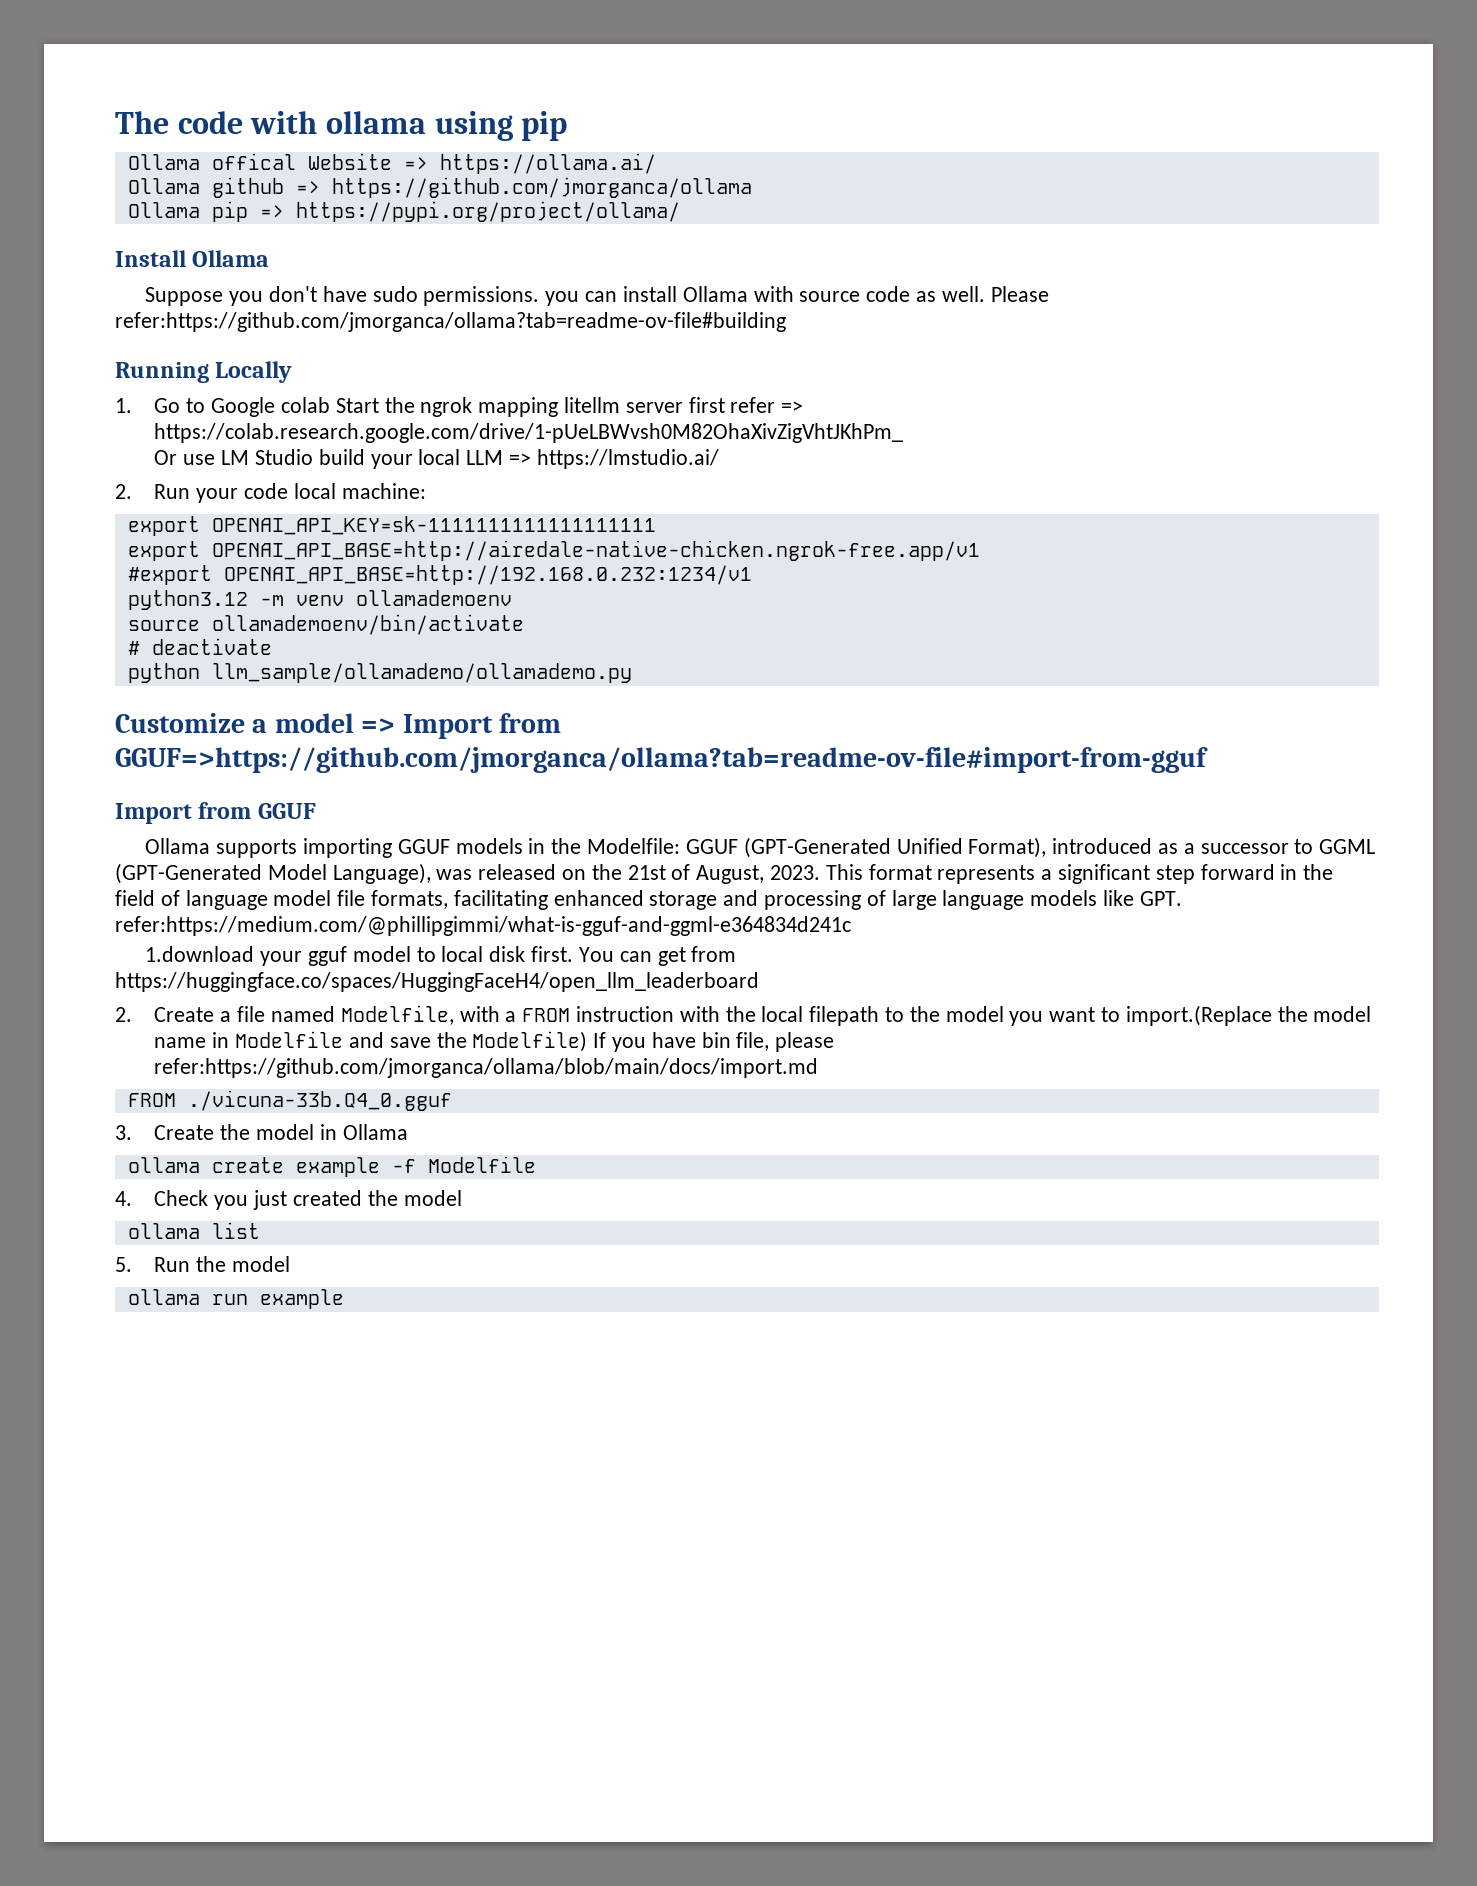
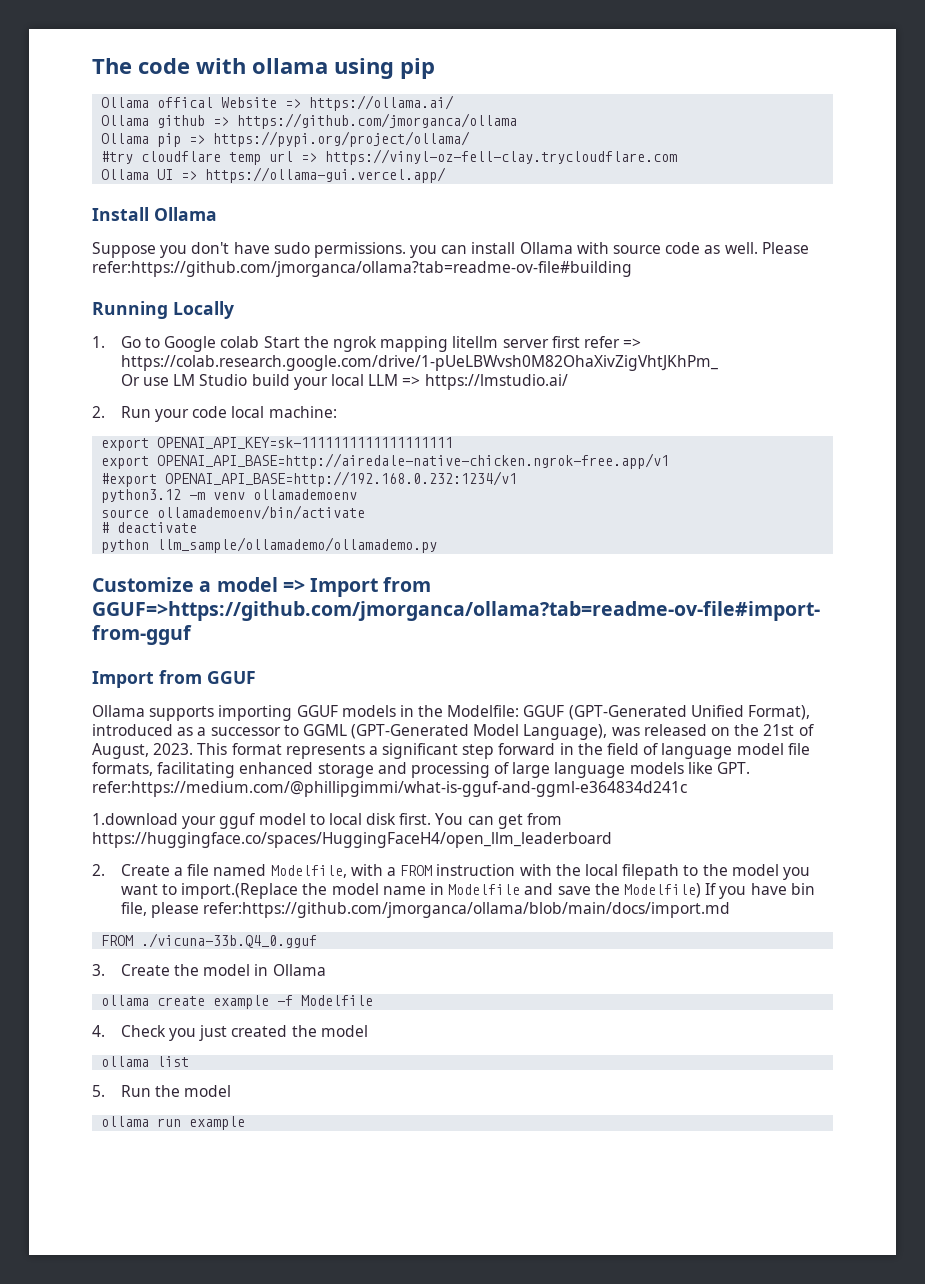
+ #try cloudflare temp url => https://vinyl-oz-fell-clay.trycloudflare.com
+ Ollama UI => https://ollama-gui.vercel.app/

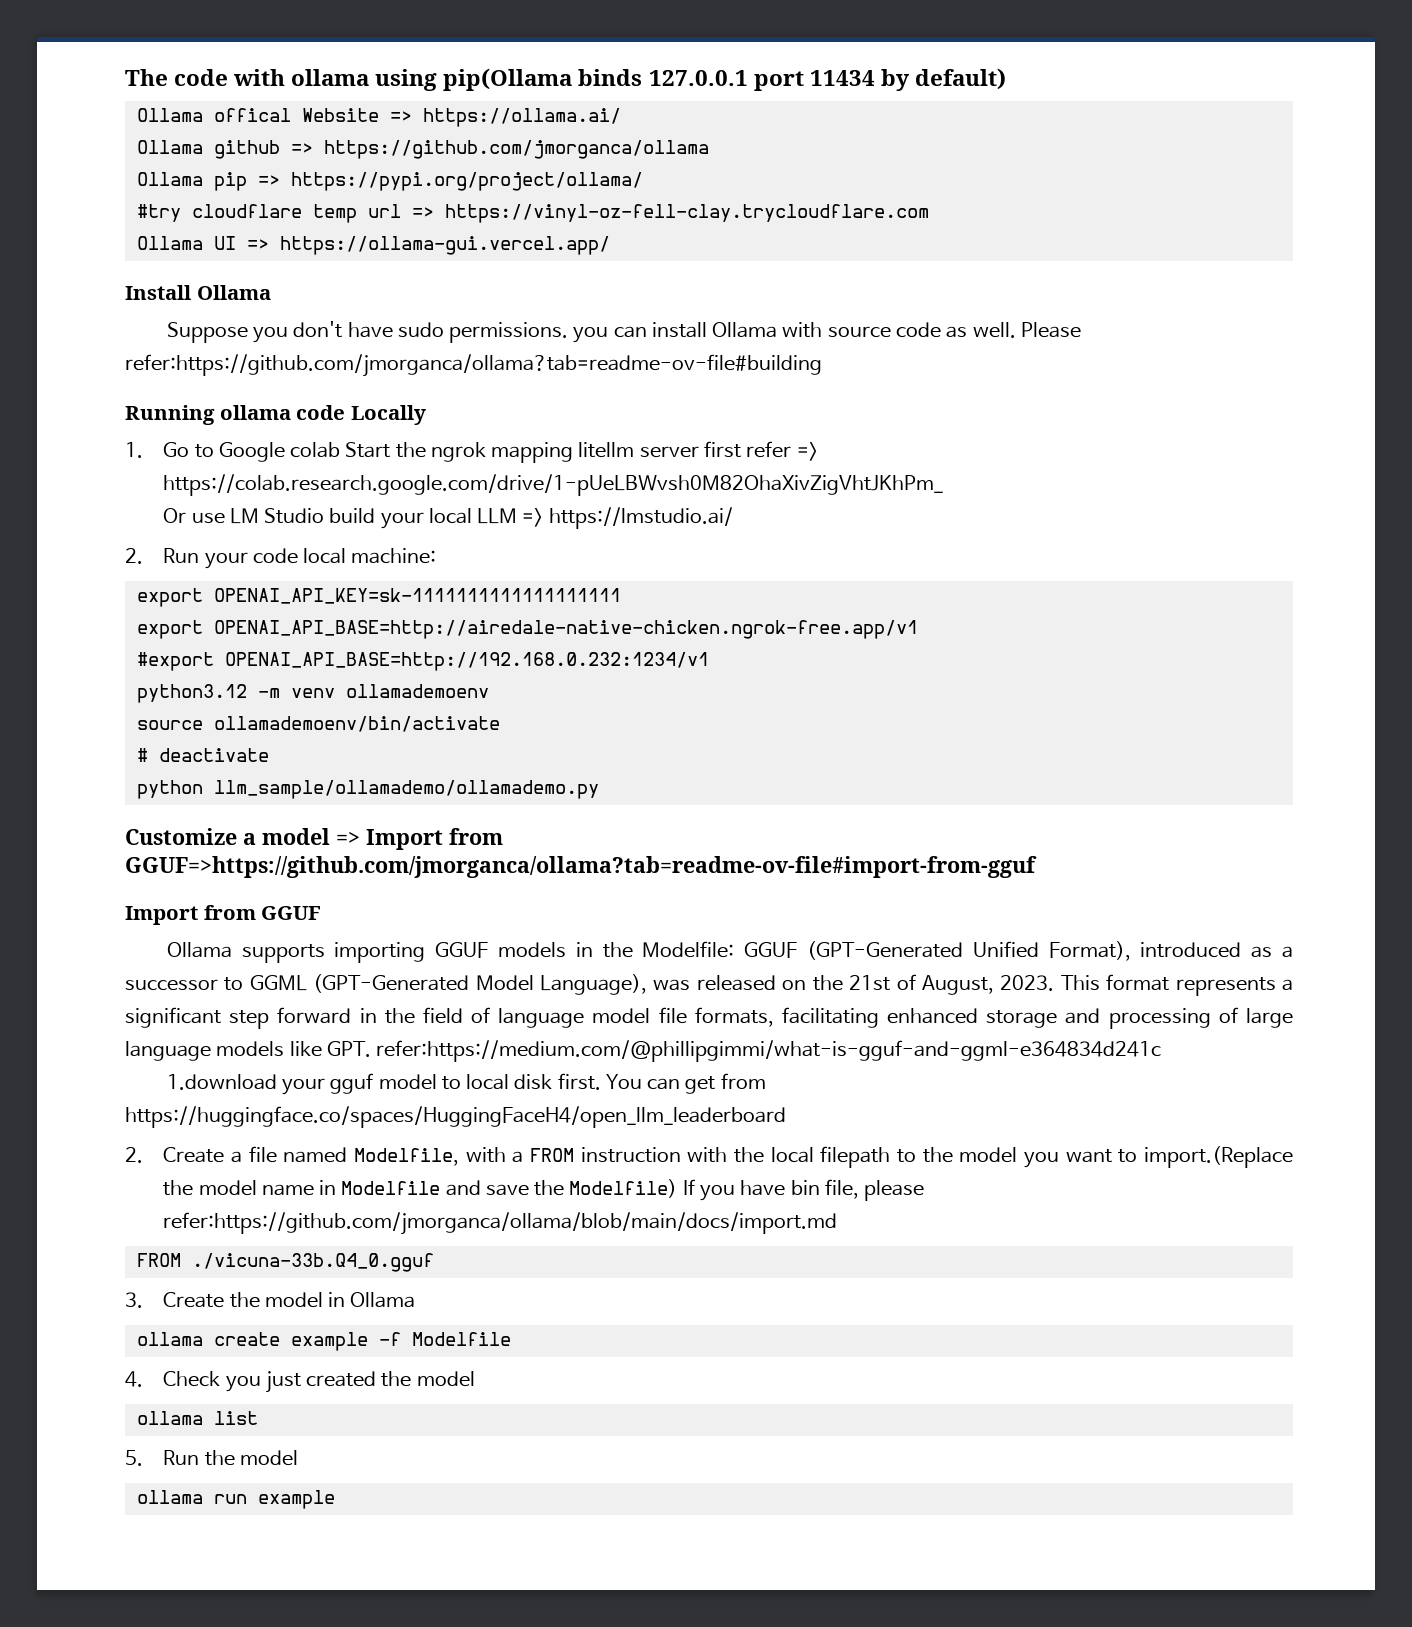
- The code with ollama using pip
+ The code with ollama using pip(Ollama binds 127.0.0.1 port 11434 by default)
- Running Locally
+ Running ollama code Locally

